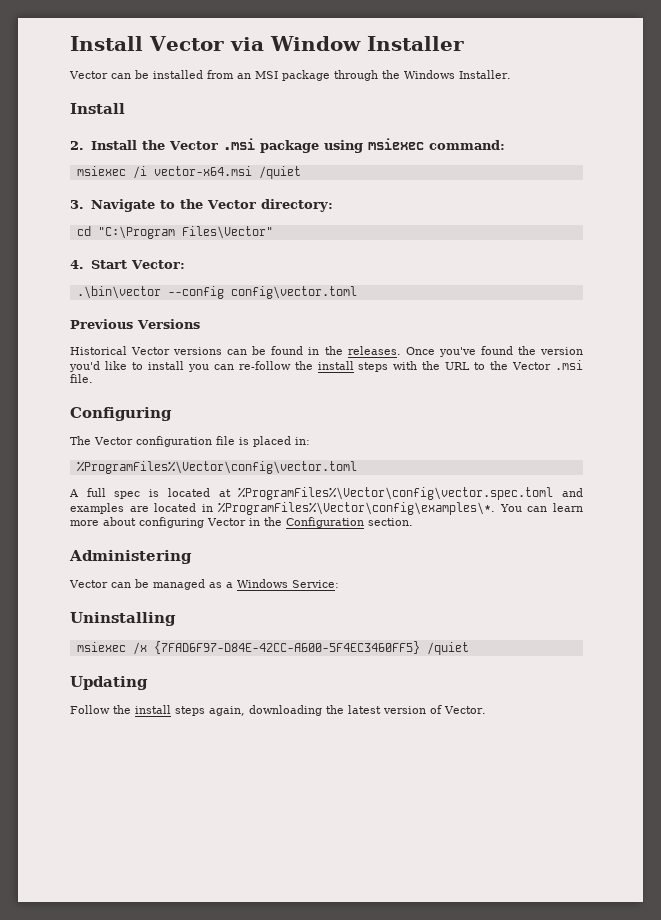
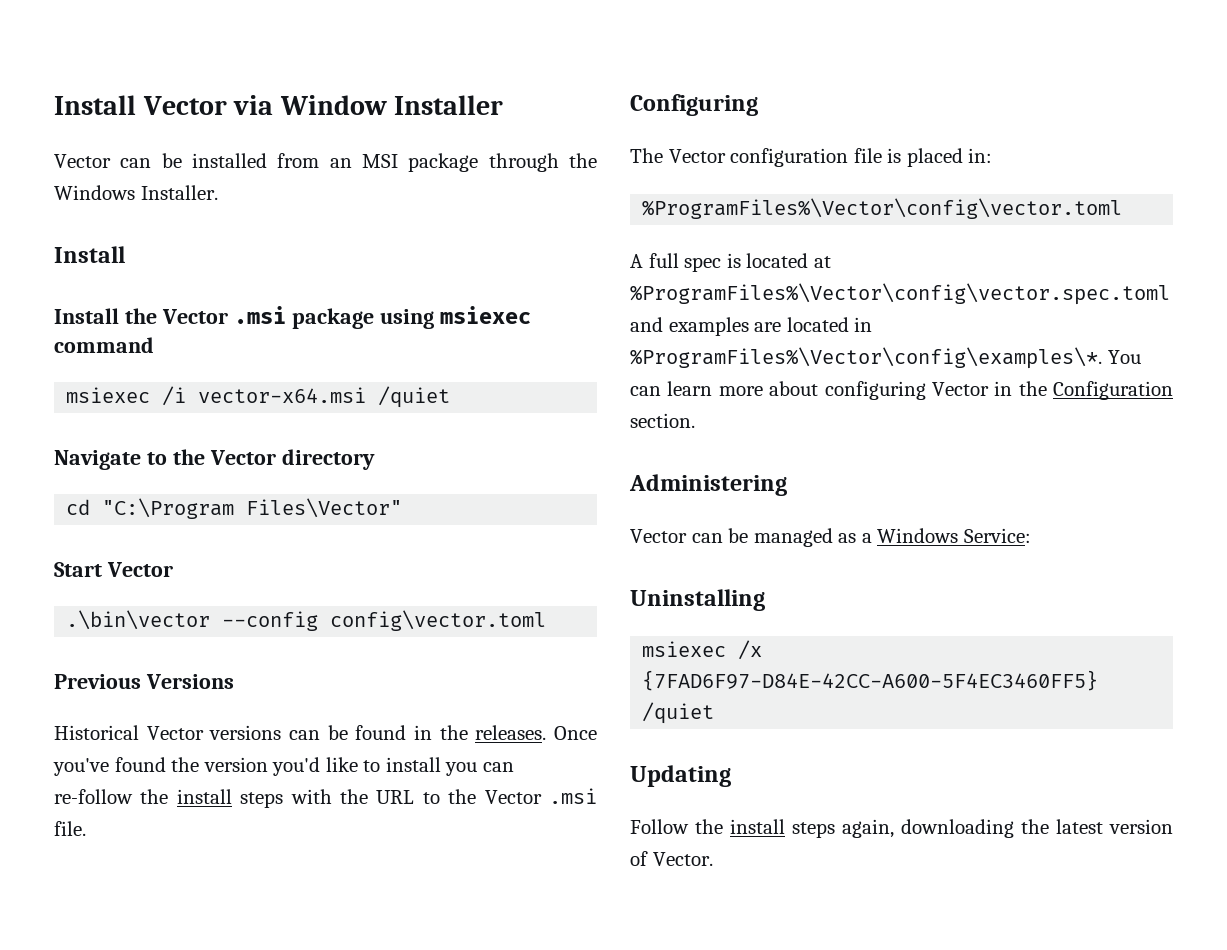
- 2. Install the Vector .msi package using msiexec command:
+ Install the Vector .msi package using msiexec command
- 3. Navigate to the Vector directory:
+ Navigate to the Vector directory
- 4. Start Vector:
+ Start Vector

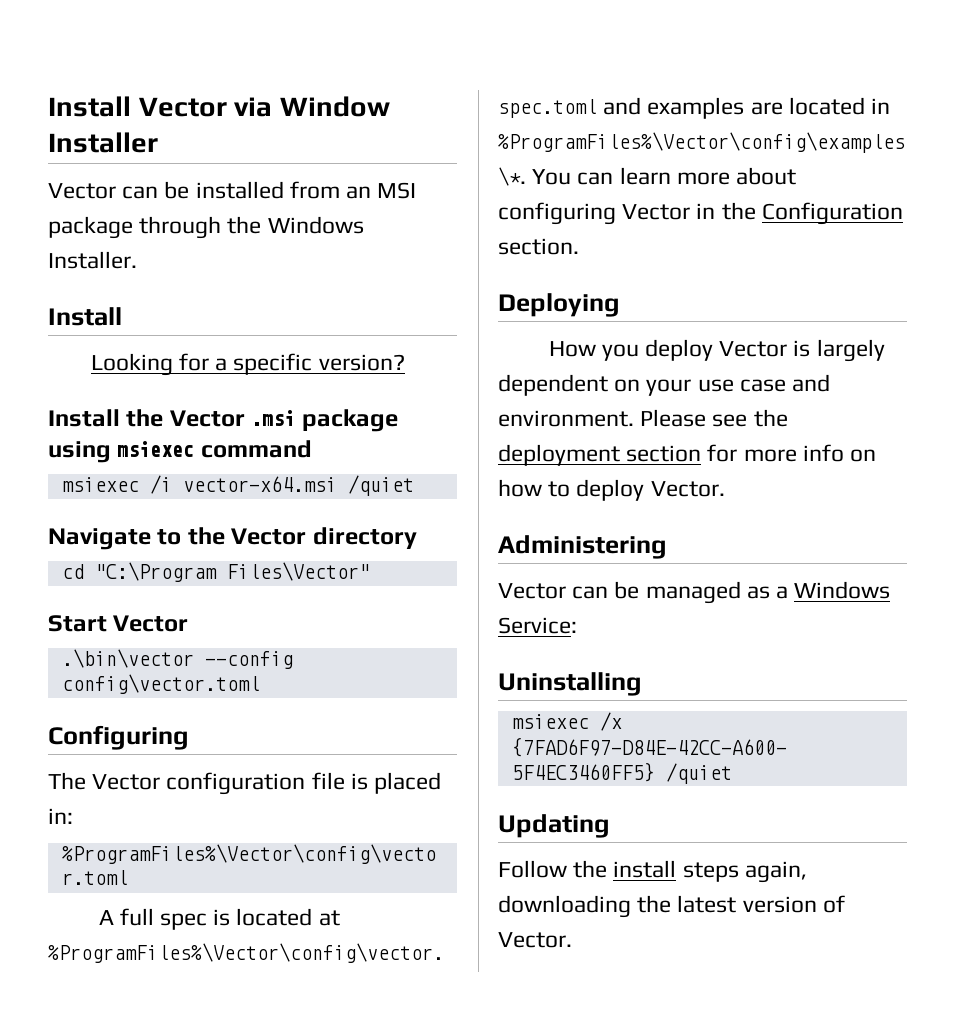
+ Looking for a specific version?
- Previous Versions
- Historical Vector versions can be found in the releases. Once you've found the version you'd like to install you can re-follow the install steps with the URL to the Vector .msi file.
+ Deploying
+ How you deploy Vector is largely dependent on your use case and environment. Please see the deployment section for more info on how to deploy Vector.

